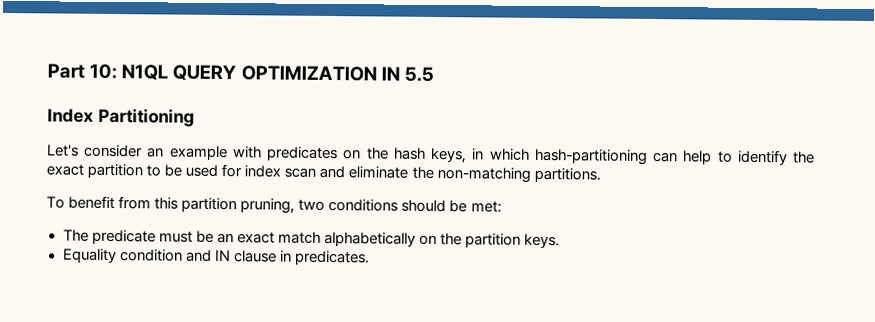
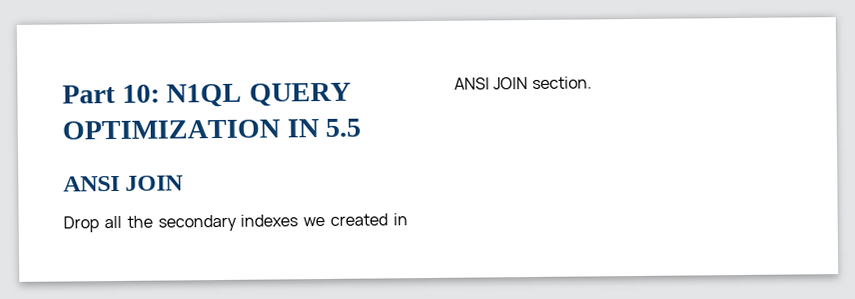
  Part 10: N1QL QUERY OPTIMIZATION IN 5.5
- Index Partitioning
- Let's consider an example with predicates on the hash keys, in which hash-partitioning can help to identify the exact partition to be used for index scan and eliminate the non-matching partitions.
- To benefit from this partition pruning, two conditions should be met:
- The predicate must be an exact match alphabetically on the partition keys.
- Equality condition and IN clause in predicates.
+ ANSI JOIN
+ Drop all the secondary indexes we created in ANSI JOIN section.

